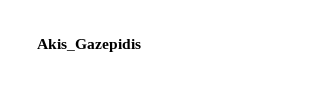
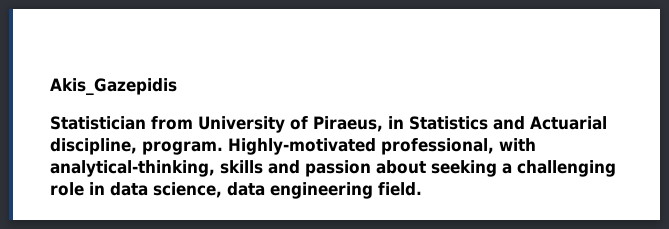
+ Statistician from University of Piraeus, in Statistics and Actuarial discipline, program. Highly-motivated professional, with analytical-thinking, skills and passion about seeking a challenging role in data science, data engineering field.

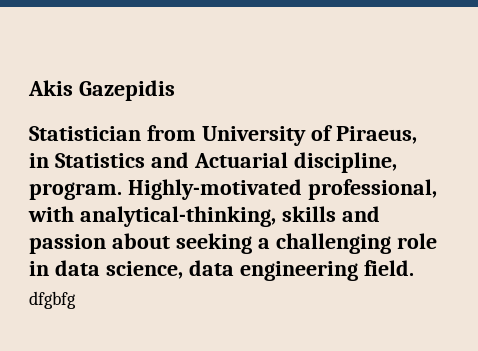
- Akis_Gazepidis
+ Akis Gazepidis
+ dfgbfg

